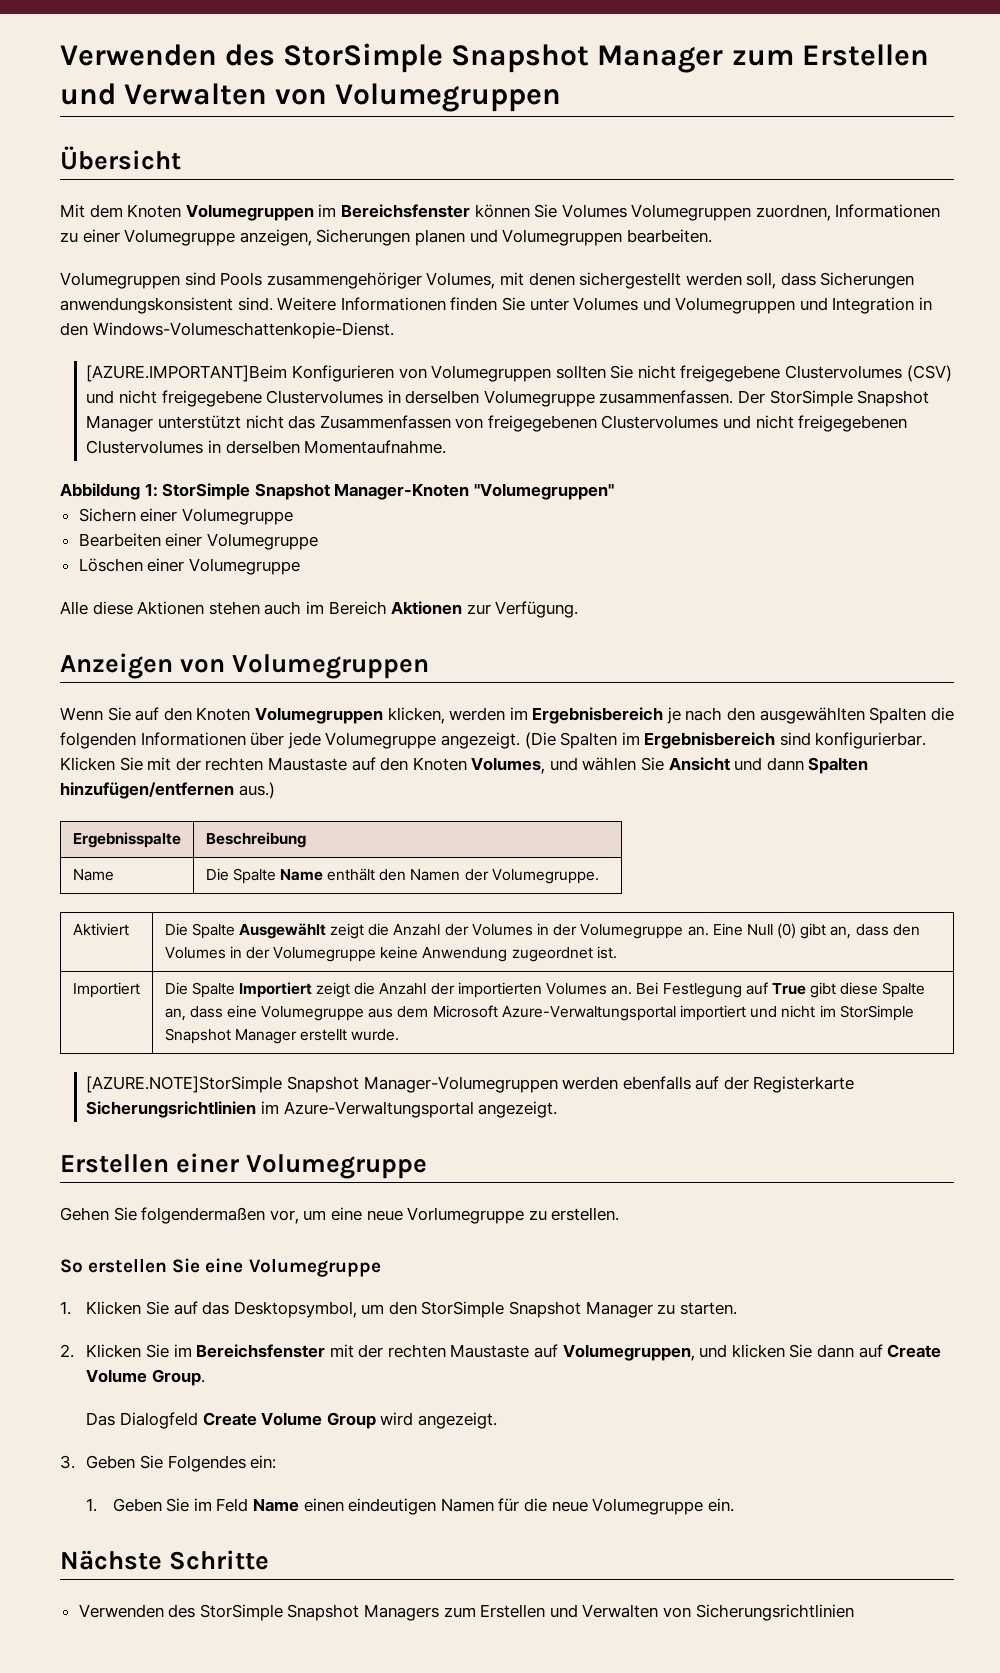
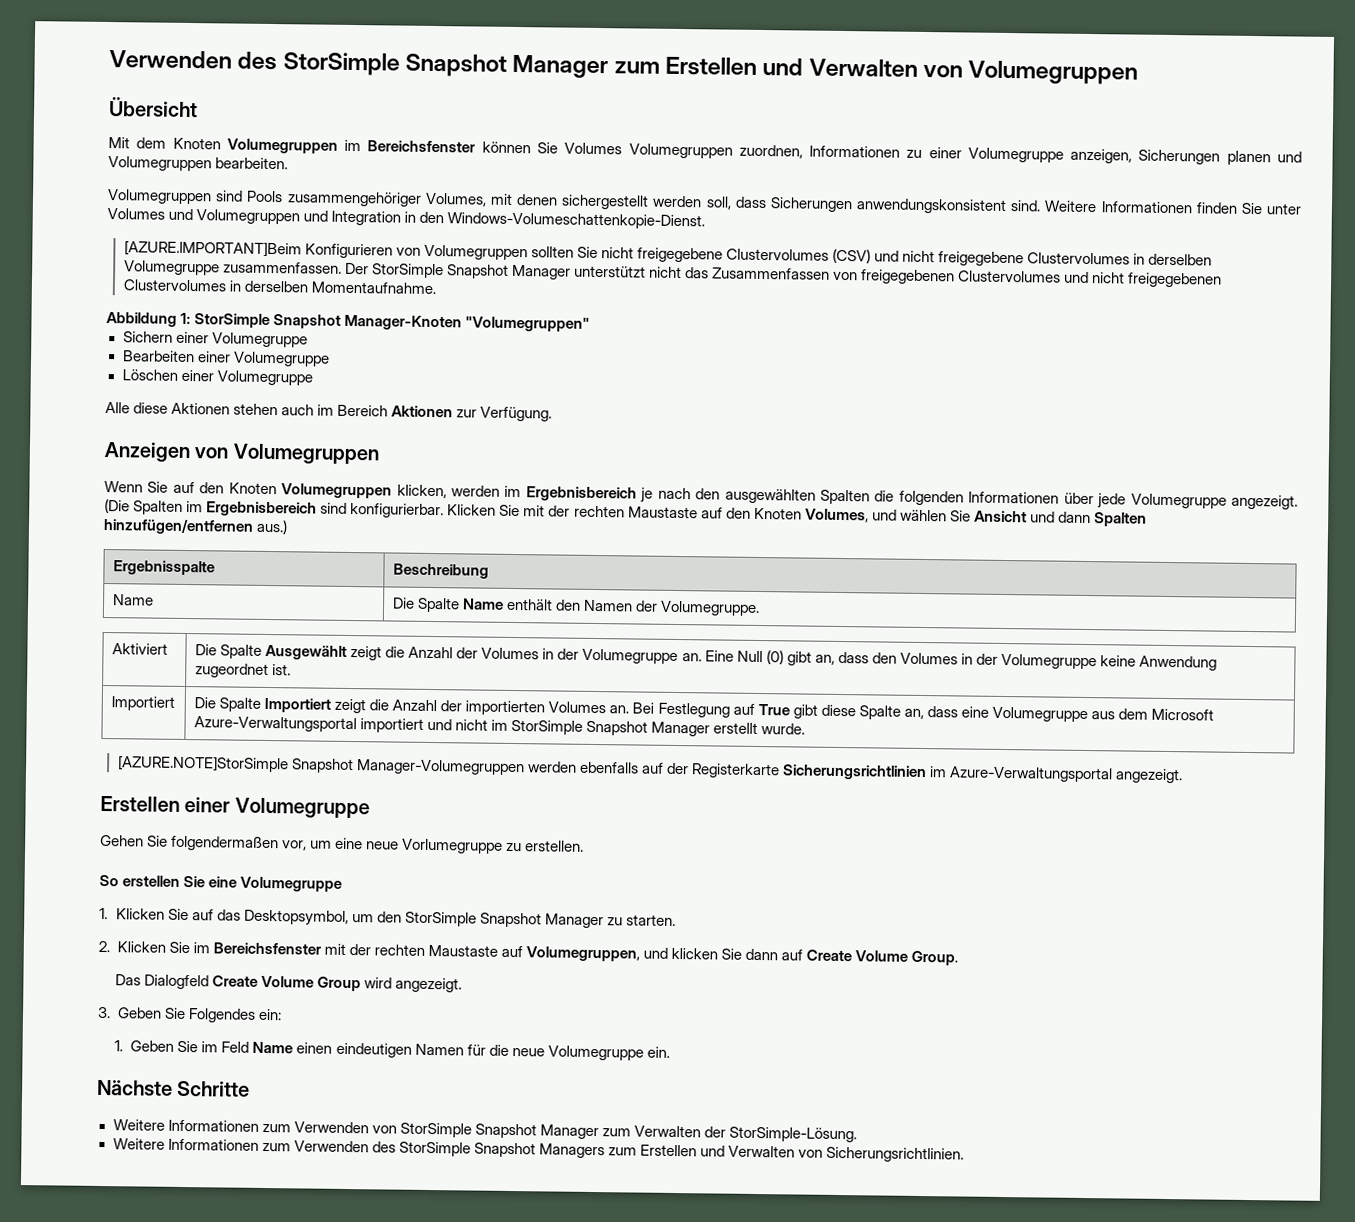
- Verwenden des StorSimple Snapshot Managers zum Erstellen und Verwalten von Sicherungsrichtlinien
+ Weitere Informationen zum Verwenden von StorSimple Snapshot Manager zum Verwalten der StorSimple-Lösung.
+ Weitere Informationen zum Verwenden des StorSimple Snapshot Managers zum Erstellen und Verwalten von Sicherungsrichtlinien.

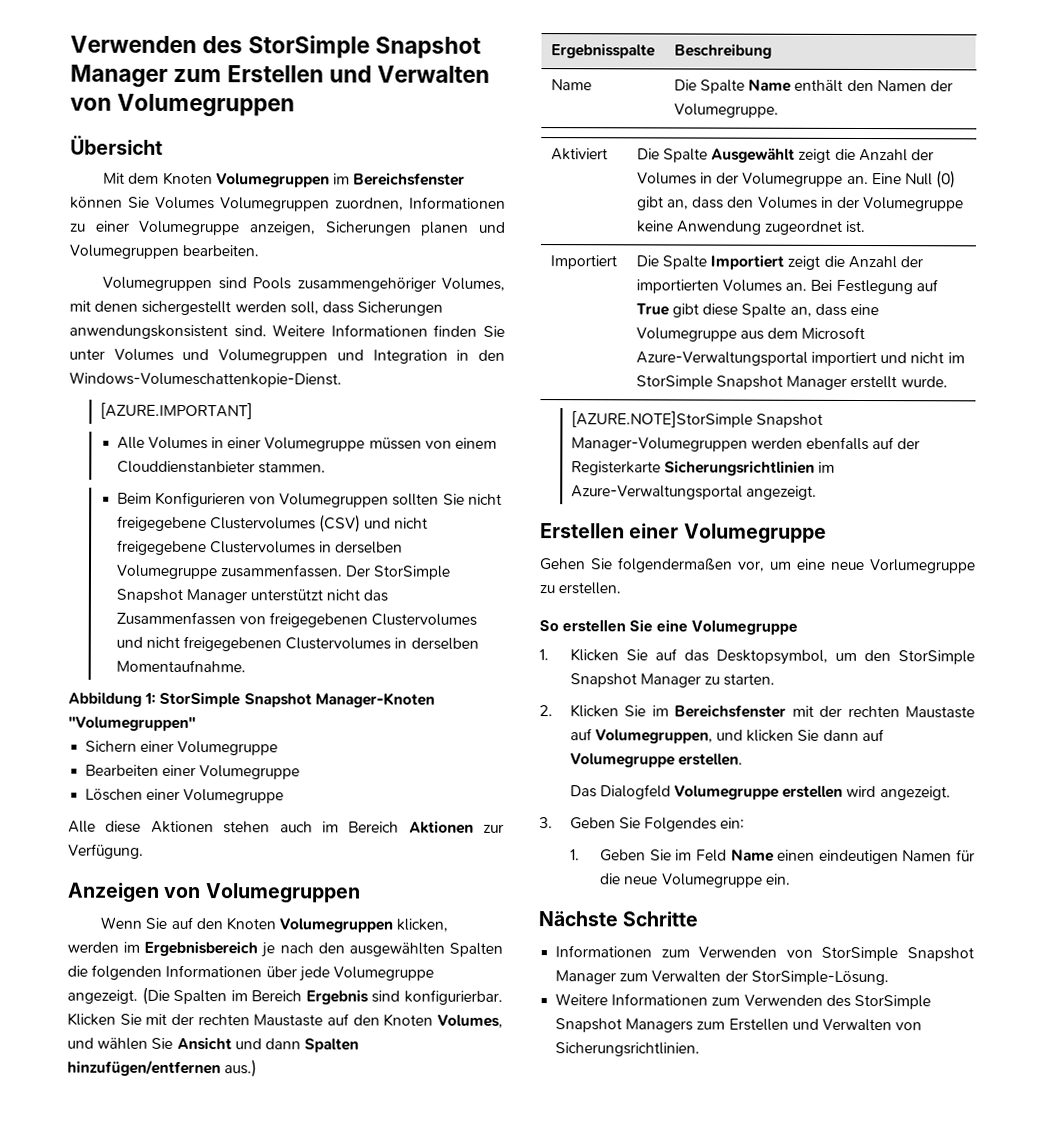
- [AZURE.IMPORTANT]Beim Konfigurieren von Volumegruppen sollten Sie nicht freigegebene Clustervolumes (CSV) und nicht freigegebene Clustervolumes in derselben Volumegruppe zusammenfassen.
+ [AZURE.IMPORTANT]
+ Alle Volumes in einer Volumegruppe müssen von einem Clouddienstanbieter stammen.
+ Beim Konfigurieren von Volumegruppen sollten Sie nicht freigegebene Clustervolumes (CSV) und nicht freigegebene Clustervolumes in derselben Volumegruppe zusammenfassen.
- (Die Spalten im Ergebnisbereich sind konfigurierbar.
+ (Die Spalten im Bereich Ergebnis sind konfigurierbar.
- 2. Klicken Sie im Bereichsfenster mit der rechten Maustaste auf Volumegruppen, und klicken Sie dann auf Create Volume Group.
+ 2. Klicken Sie im Bereichsfenster mit der rechten Maustaste auf Volumegruppen, und klicken Sie dann auf Volumegruppe erstellen.
- Das Dialogfeld Create Volume Group wird angezeigt.
+ Das Dialogfeld Volumegruppe erstellen wird angezeigt.
- Weitere Informationen zum Verwenden von StorSimple Snapshot Manager zum Verwalten der StorSimple-Lösung.
+ Informationen zum Verwenden von StorSimple Snapshot Manager zum Verwalten der StorSimple-Lösung.

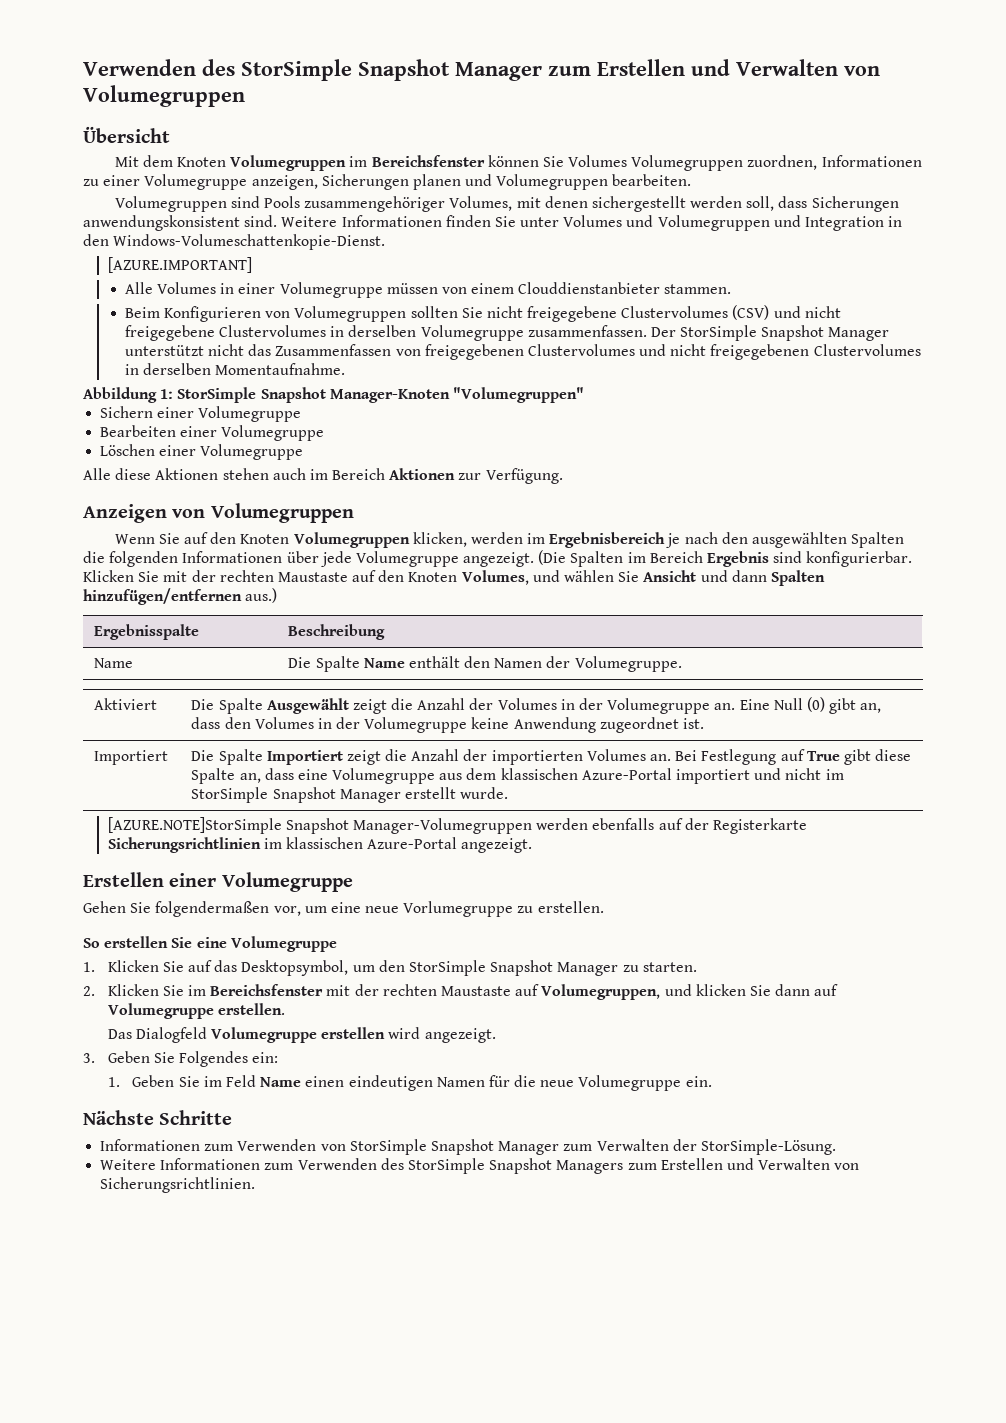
- Importiert | Die Spalte Importiert zeigt die Anzahl der importierten Volumes an. Bei Festlegung auf True gibt diese Spalte an, dass eine Volumegruppe aus dem Microsoft Azure-Verwaltungsportal importiert und nicht im StorSimple Snapshot Manager erstellt wurde.
+ Importiert | Die Spalte Importiert zeigt die Anzahl der importierten Volumes an. Bei Festlegung auf True gibt diese Spalte an, dass eine Volumegruppe aus dem klassischen Azure-Portal importiert und nicht im StorSimple Snapshot Manager erstellt wurde.
- [AZURE.NOTE]StorSimple Snapshot Manager-Volumegruppen werden ebenfalls auf der Registerkarte Sicherungsrichtlinien im Azure-Verwaltungsportal angezeigt.
+ [AZURE.NOTE]StorSimple Snapshot Manager-Volumegruppen werden ebenfalls auf der Registerkarte Sicherungsrichtlinien im klassischen Azure-Portal angezeigt.

